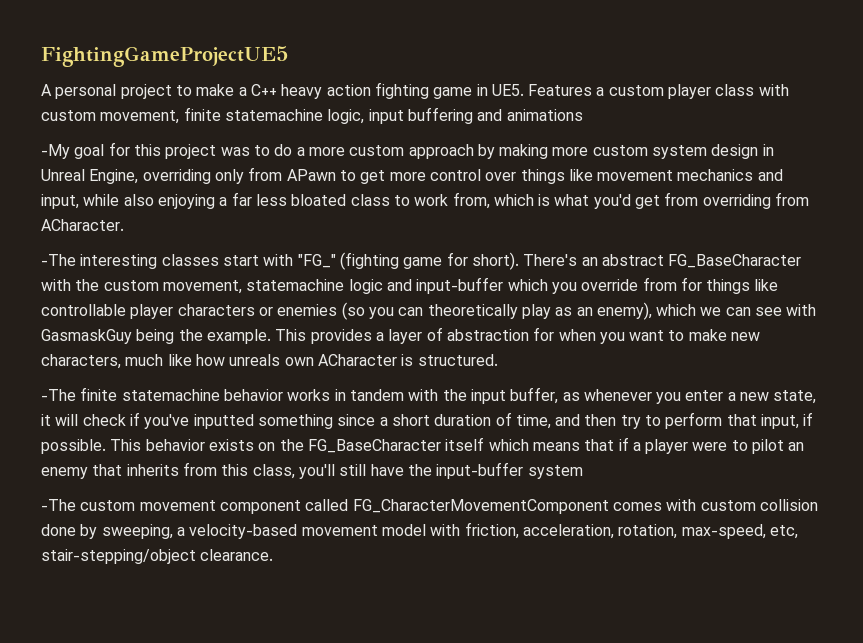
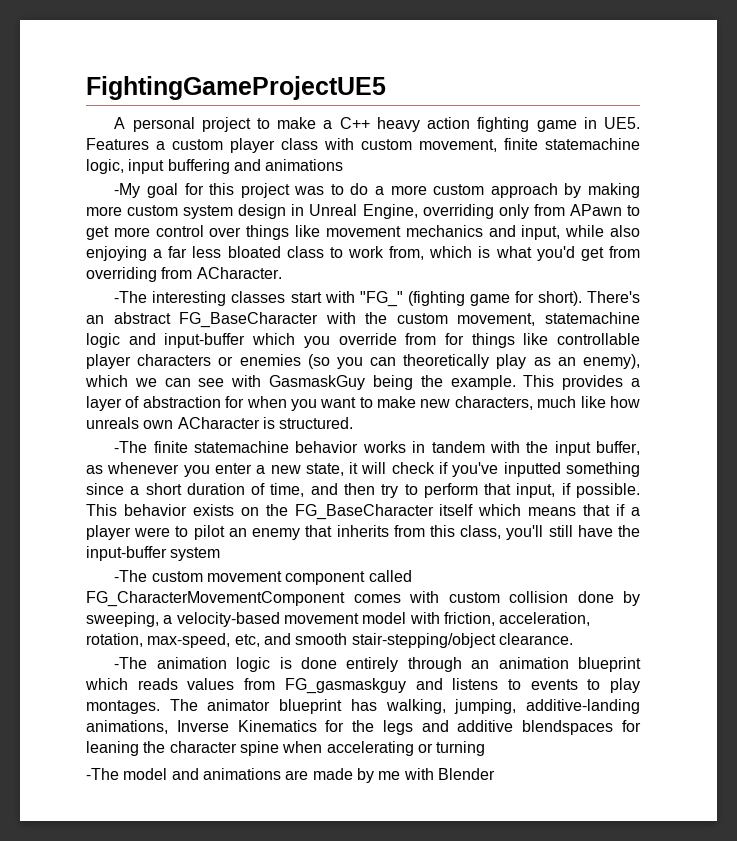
- -The custom movement component called FG_CharacterMovementComponent comes with custom collision done by sweeping, a velocity-based movement model with friction, acceleration, rotation, max-speed, etc, stair-stepping/object clearance.
+ -The custom movement component called FG_CharacterMovementComponent comes with custom collision done by sweeping, a velocity-based movement model with friction, acceleration, rotation, max-speed, etc, and smooth stair-stepping/object clearance.
+ -The animation logic is done entirely through an animation blueprint which reads values from FG_gasmaskguy and listens to events to play montages. The animator blueprint has walking, jumping, additive-landing animations, Inverse Kinematics for the legs and additive blendspaces for leaning the character spine when accelerating or turning
+ -The model and animations are made by me with Blender

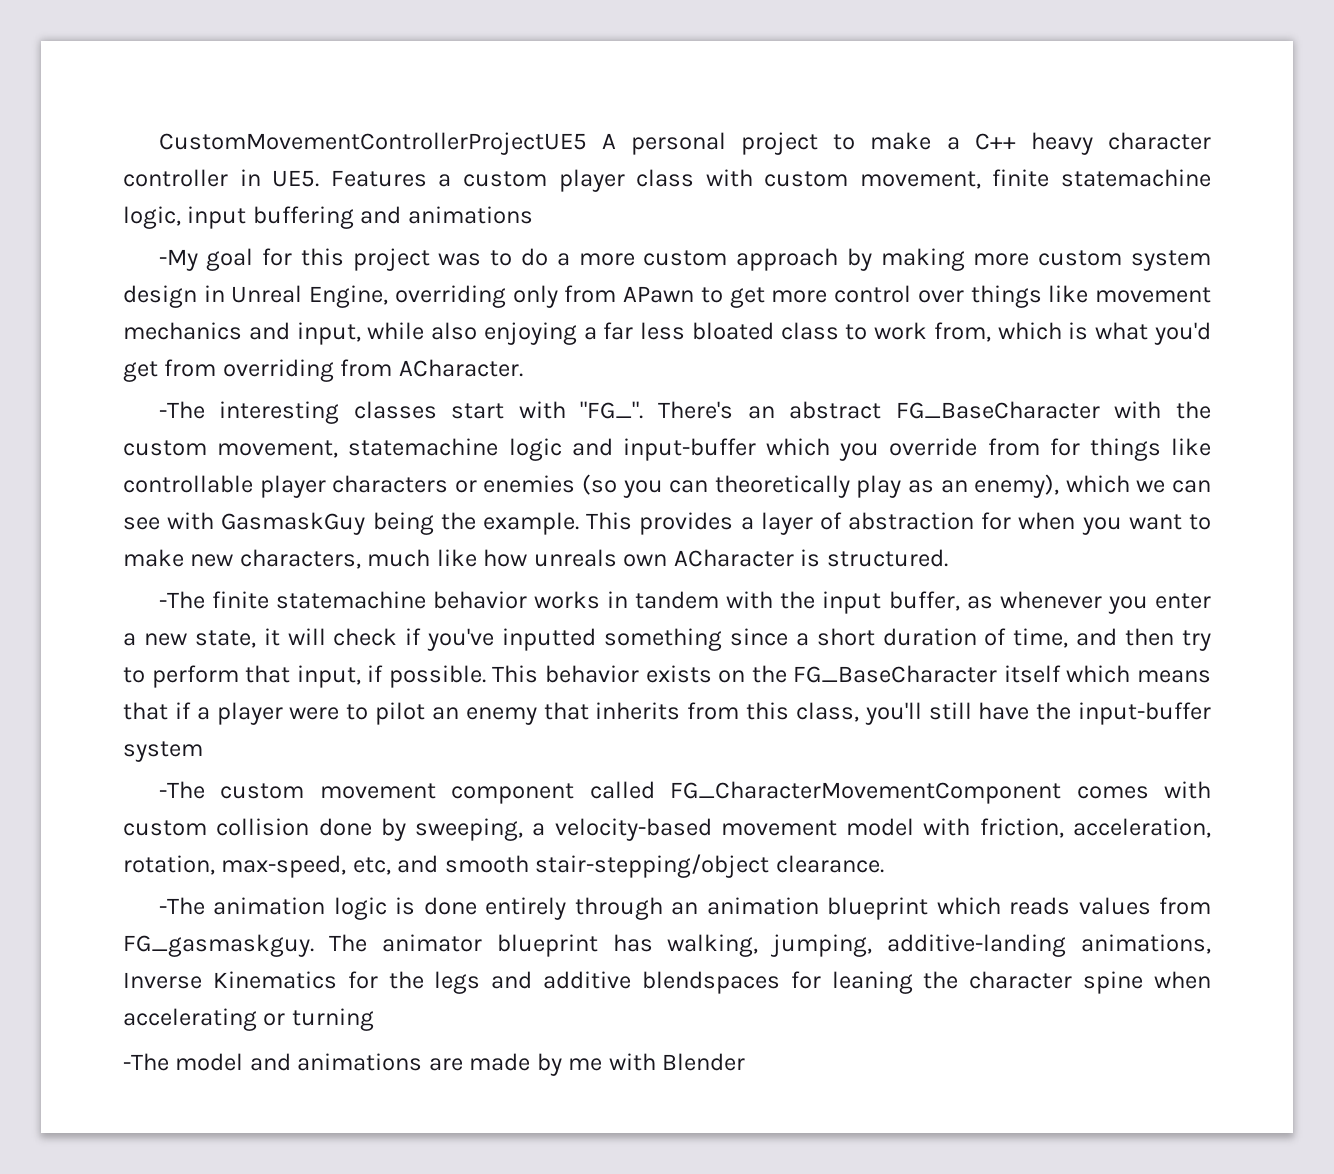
- FightingGameProjectUE5
- A personal project to make a C++ heavy action fighting game in UE5. Features a custom player class with custom movement, finite statemachine logic, input buffering and animations
+ CustomMovementControllerProjectUE5 A personal project to make a C++ heavy character controller in UE5. Features a custom player class with custom movement, finite statemachine logic, input buffering and animations
- -The interesting classes start with "FG_" (fighting game for short).
+ -The interesting classes start with "FG_".
- -The animation logic is done entirely through an animation blueprint which reads values from FG_gasmaskguy and listens to events to play montages.
+ -The animation logic is done entirely through an animation blueprint which reads values from FG_gasmaskguy.

